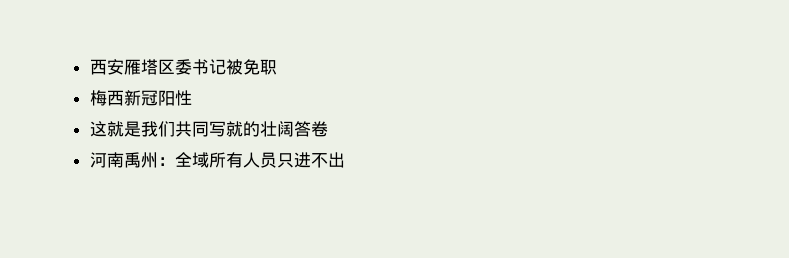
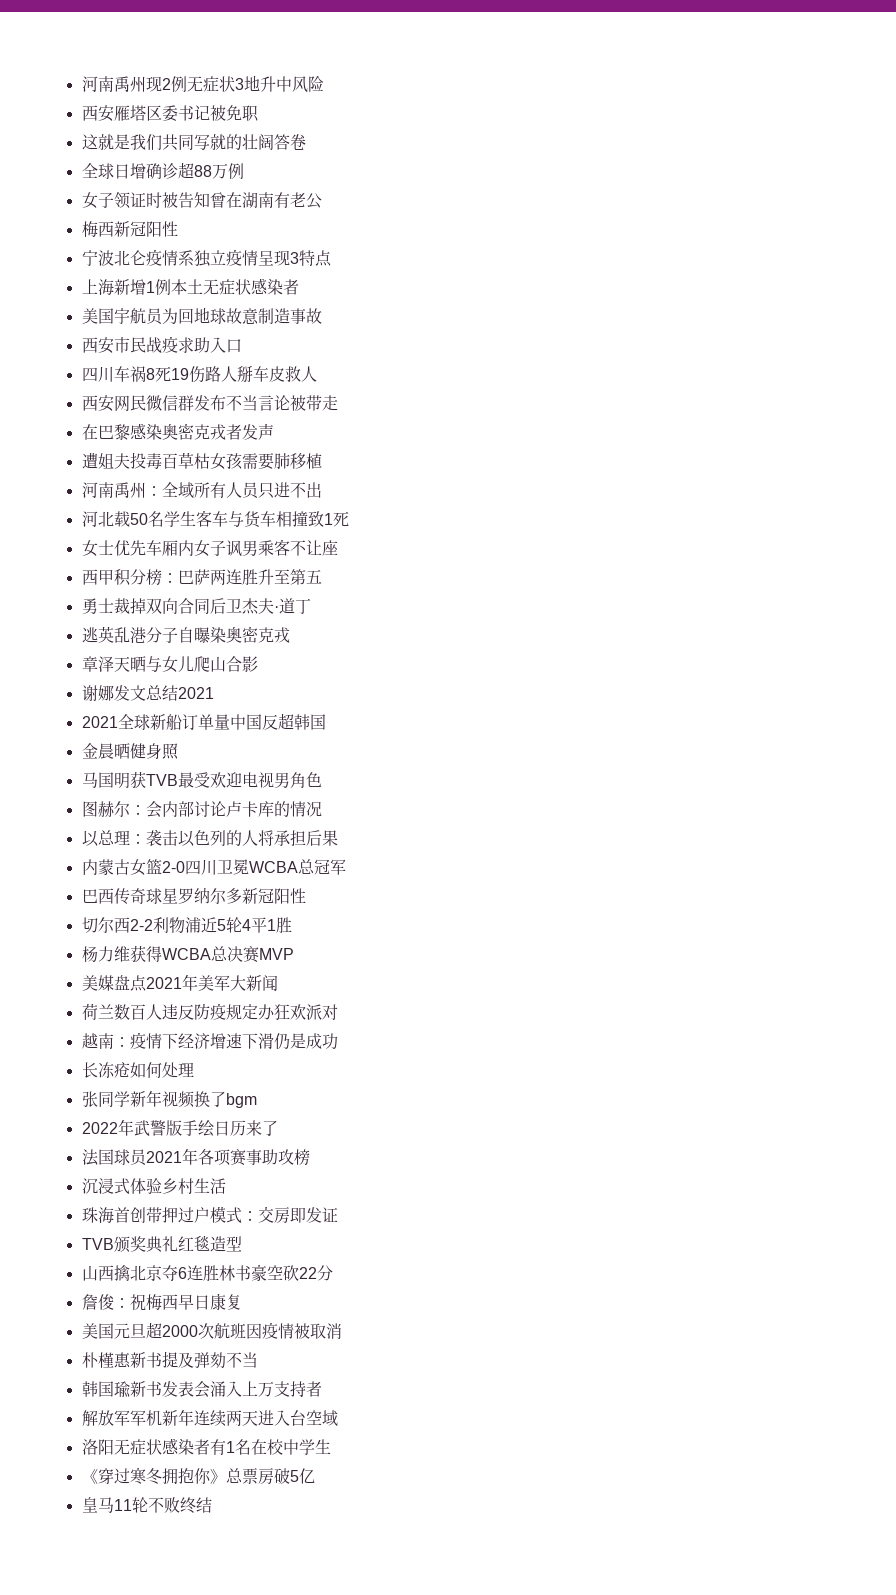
+ 河南禹州现2例无症状3地升中风险
- 梅西新冠阳性
+ 全球日增确诊超88万例
+ 女子领证时被告知曾在湖南有老公
+ 梅西新冠阳性
+ 宁波北仑疫情系独立疫情呈现3特点
+ 上海新增1例本土无症状感染者
+ 美国宇航员为回地球故意制造事故
+ 西安市民战疫求助入口
+ 四川车祸8死19伤路人掰车皮救人
+ 西安网民微信群发布不当言论被带走
+ 在巴黎感染奥密克戎者发声
+ 遭姐夫投毒百草枯女孩需要肺移植
+ 河北载50名学生客车与货车相撞致1死
+ 女士优先车厢内女子讽男乘客不让座
+ 西甲积分榜：巴萨两连胜升至第五
+ 勇士裁掉双向合同后卫杰夫·道丁
+ 逃英乱港分子自曝染奥密克戎
+ 章泽天晒与女儿爬山合影
+ 谢娜发文总结2021
+ 2021全球新船订单量中国反超韩国
+ 金晨晒健身照
+ 马国明获TVB最受欢迎电视男角色
+ 图赫尔：会内部讨论卢卡库的情况
+ 以总理：袭击以色列的人将承担后果
+ 内蒙古女篮2-0四川卫冕WCBA总冠军
+ 巴西传奇球星罗纳尔多新冠阳性
+ 切尔西2-2利物浦近5轮4平1胜
+ 杨力维获得WCBA总决赛MVP
+ 美媒盘点2021年美军大新闻
+ 荷兰数百人违反防疫规定办狂欢派对
+ 越南：疫情下经济增速下滑仍是成功
+ 长冻疮如何处理
+ 张同学新年视频换了bgm
+ 2022年武警版手绘日历来了
+ 法国球员2021年各项赛事助攻榜
+ 沉浸式体验乡村生活
+ 珠海首创带押过户模式：交房即发证
+ TVB颁奖典礼红毯造型
+ 山西擒北京夺6连胜林书豪空砍22分
+ 詹俊：祝梅西早日康复
+ 美国元旦超2000次航班因疫情被取消
+ 朴槿惠新书提及弹劾不当
+ 韩国瑜新书发表会涌入上万支持者
+ 解放军军机新年连续两天进入台空域
+ 洛阳无症状感染者有1名在校中学生
+ 《穿过寒冬拥抱你》总票房破5亿
+ 皇马11轮不败终结

